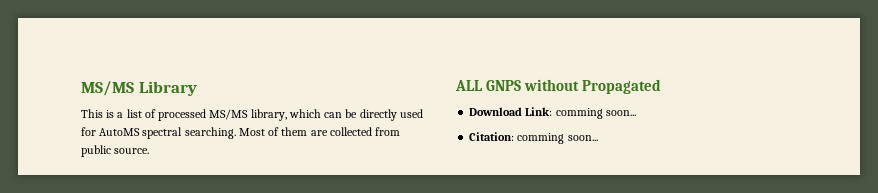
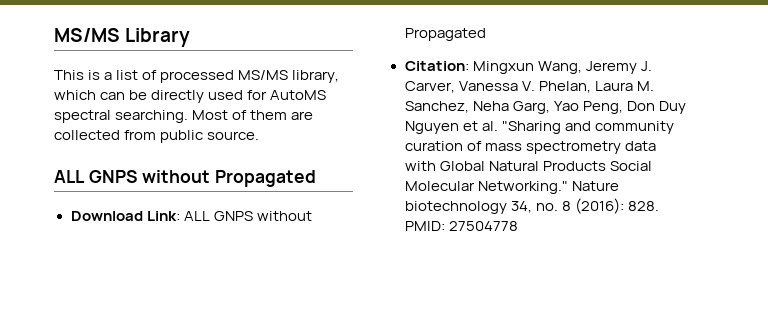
- Download Link: comming soon...
- Citation: comming soon...
+ Download Link: ALL GNPS without Propagated
+ Citation: Mingxun Wang, Jeremy J. Carver, Vanessa V. Phelan, Laura M. Sanchez, Neha Garg, Yao Peng, Don Duy Nguyen et al. "Sharing and community curation of mass spectrometry data with Global Natural Products Social Molecular Networking." Nature biotechnology 34, no. 8 (2016): 828. PMID: 27504778

